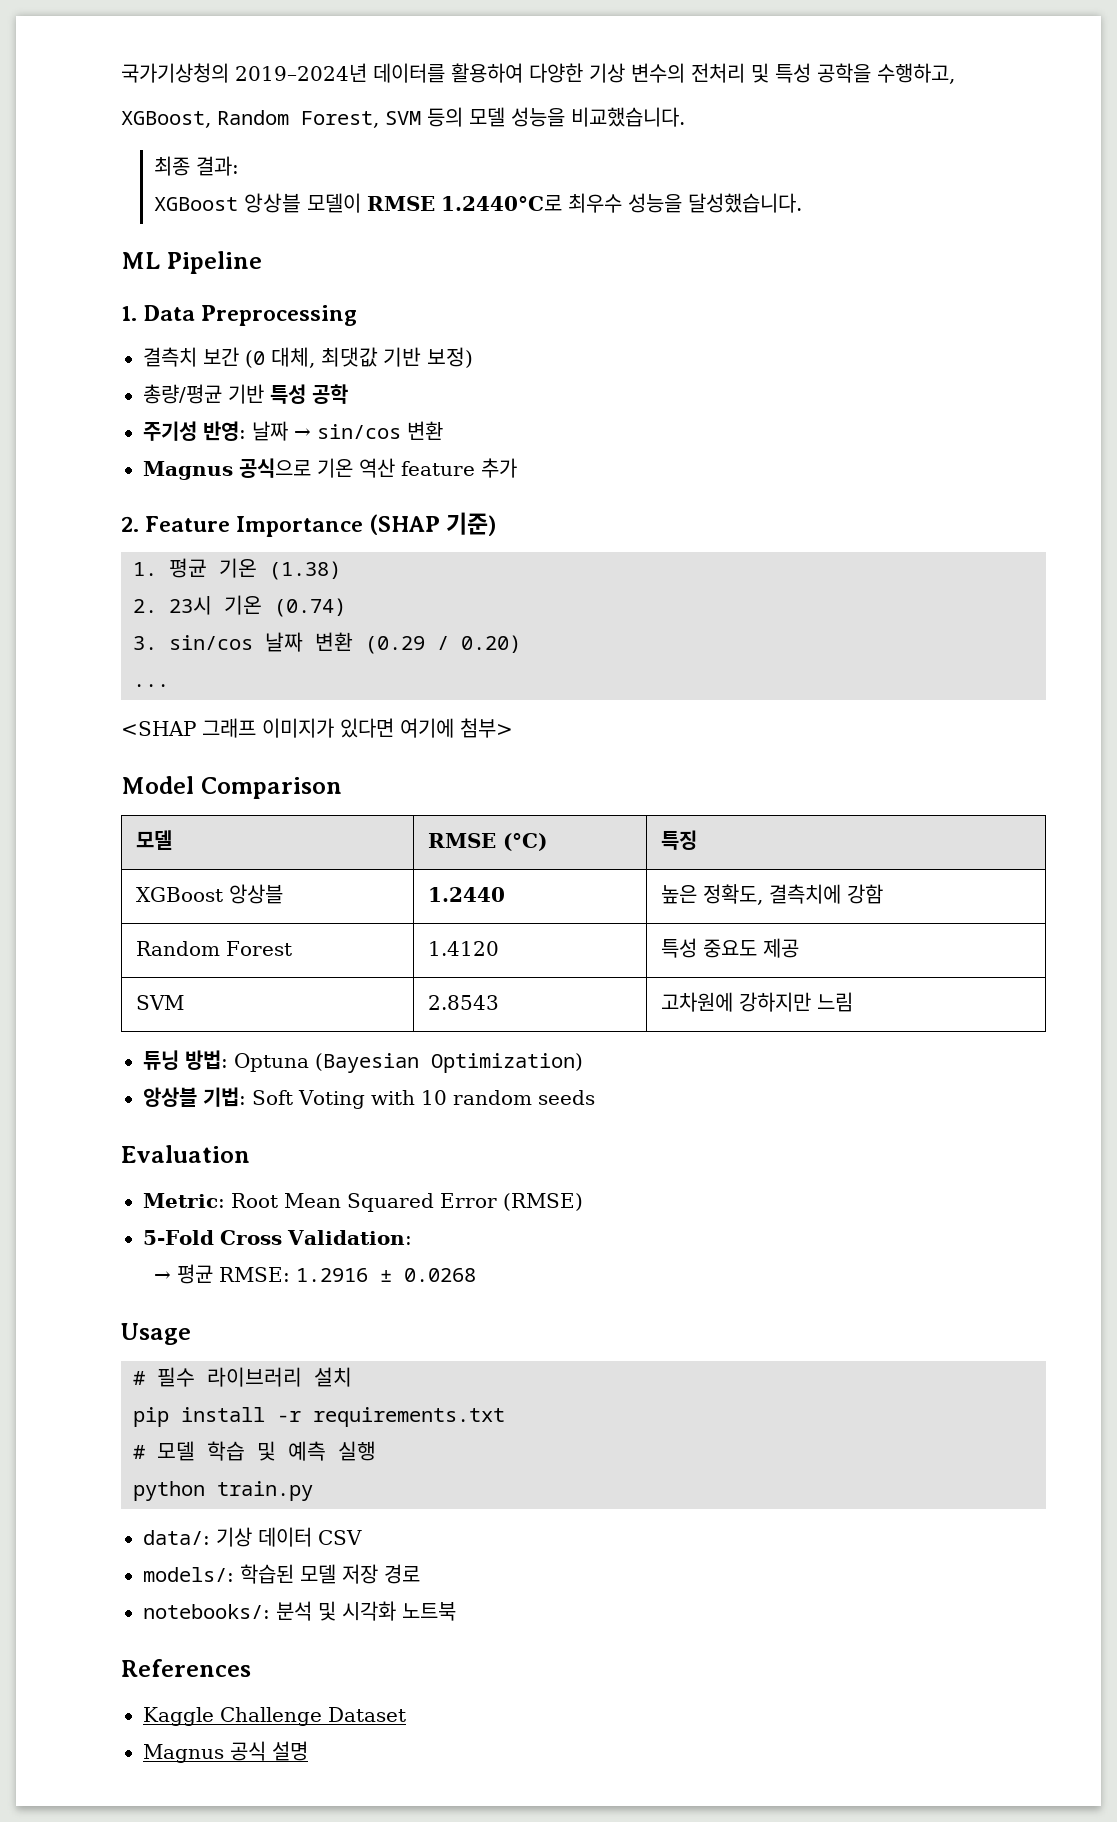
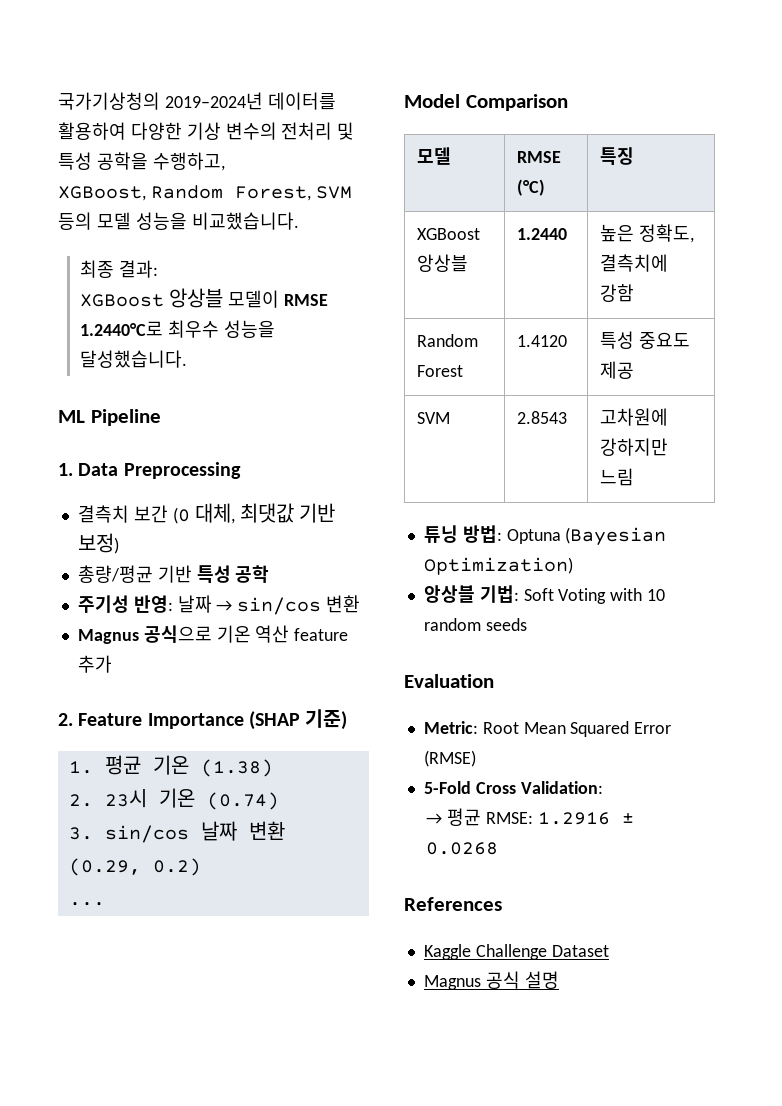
- 3. sin/cos 날짜 변환 (0.29 / 0.20)
+ 3. sin/cos 날짜 변환 (0.29, 0.2)
  ...
- <SHAP 그래프 이미지가 있다면 여기에 첨부>
- Usage
- # 필수 라이브러리 설치
- pip install -r requirements.txt
- # 모델 학습 및 예측 실행
- python train.py
- data/: 기상 데이터 CSV
- models/: 학습된 모델 저장 경로
- notebooks/: 분석 및 시각화 노트북

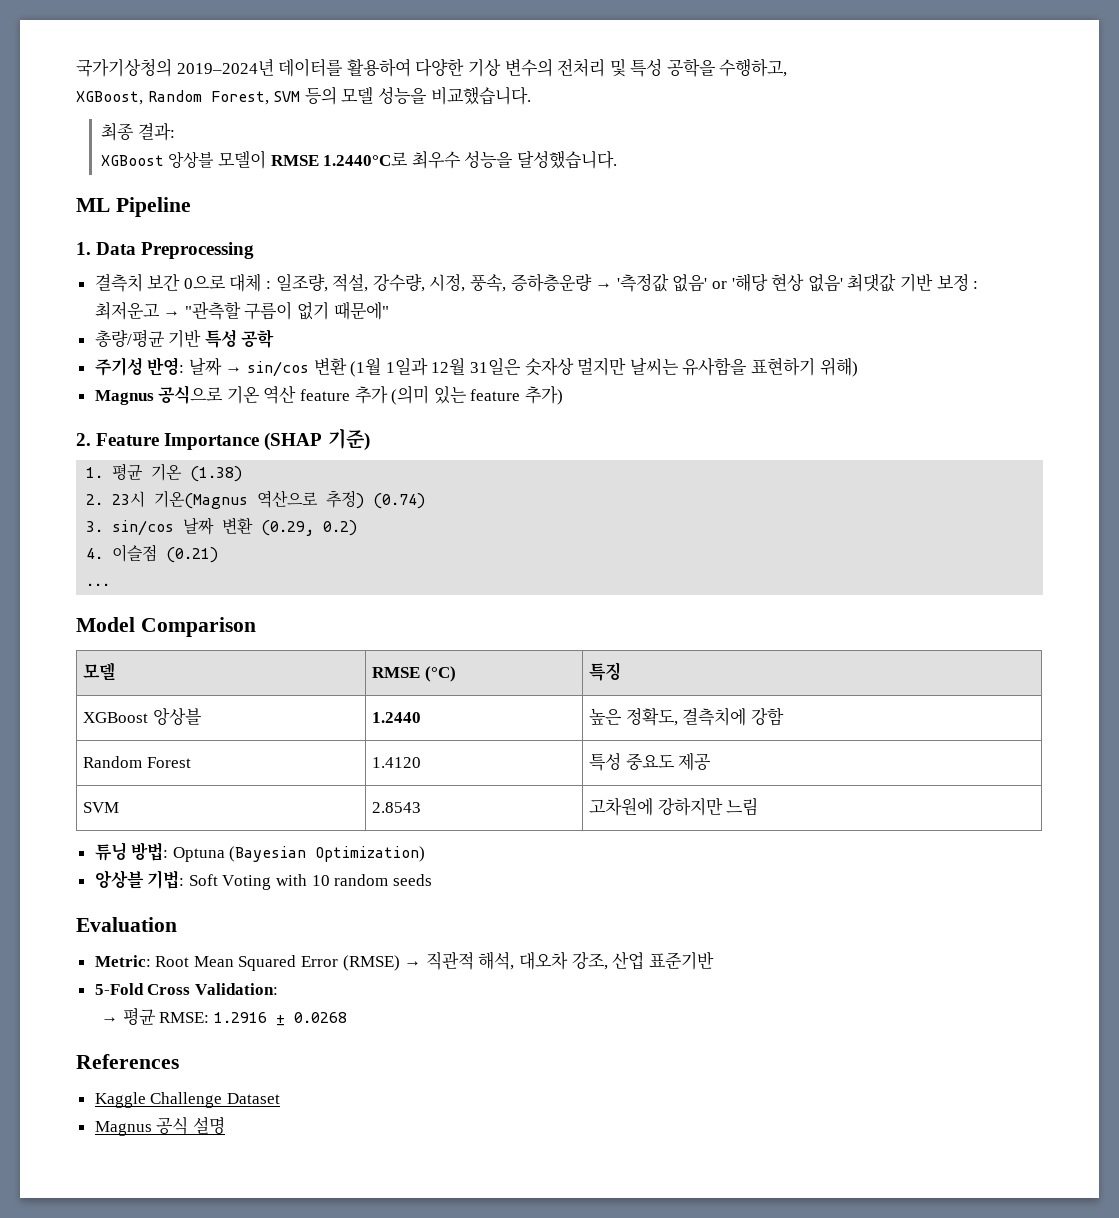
- 결측치 보간 (0 대체, 최댓값 기반 보정)
+ 결측치 보간 0으로 대체 : 일조량, 적설, 강수량, 시정, 풍속, 증하층운량 → '측정값 없음' or '해당 현상 없음' 최댓값 기반 보정 : 최저운고 → "관측할 구름이 없기 때문에"
- 주기성 반영: 날짜 → sin/cos 변환
+ 주기성 반영: 날짜 → sin/cos 변환 (1월 1일과 12월 31일은 숫자상 멀지만 날씨는 유사함을 표현하기 위해)
- Magnus 공식으로 기온 역산 feature 추가
+ Magnus 공식으로 기온 역산 feature 추가 (의미 있는 feature 추가)
- 2. 23시 기온 (0.74)
+ 2. 23시 기온(Magnus 역산으로 추정) (0.74)
+ 4. 이슬점 (0.21)
- Metric: Root Mean Squared Error (RMSE)
+ Metric: Root Mean Squared Error (RMSE) → 직관적 해석, 대오차 강조, 산업 표준기반

